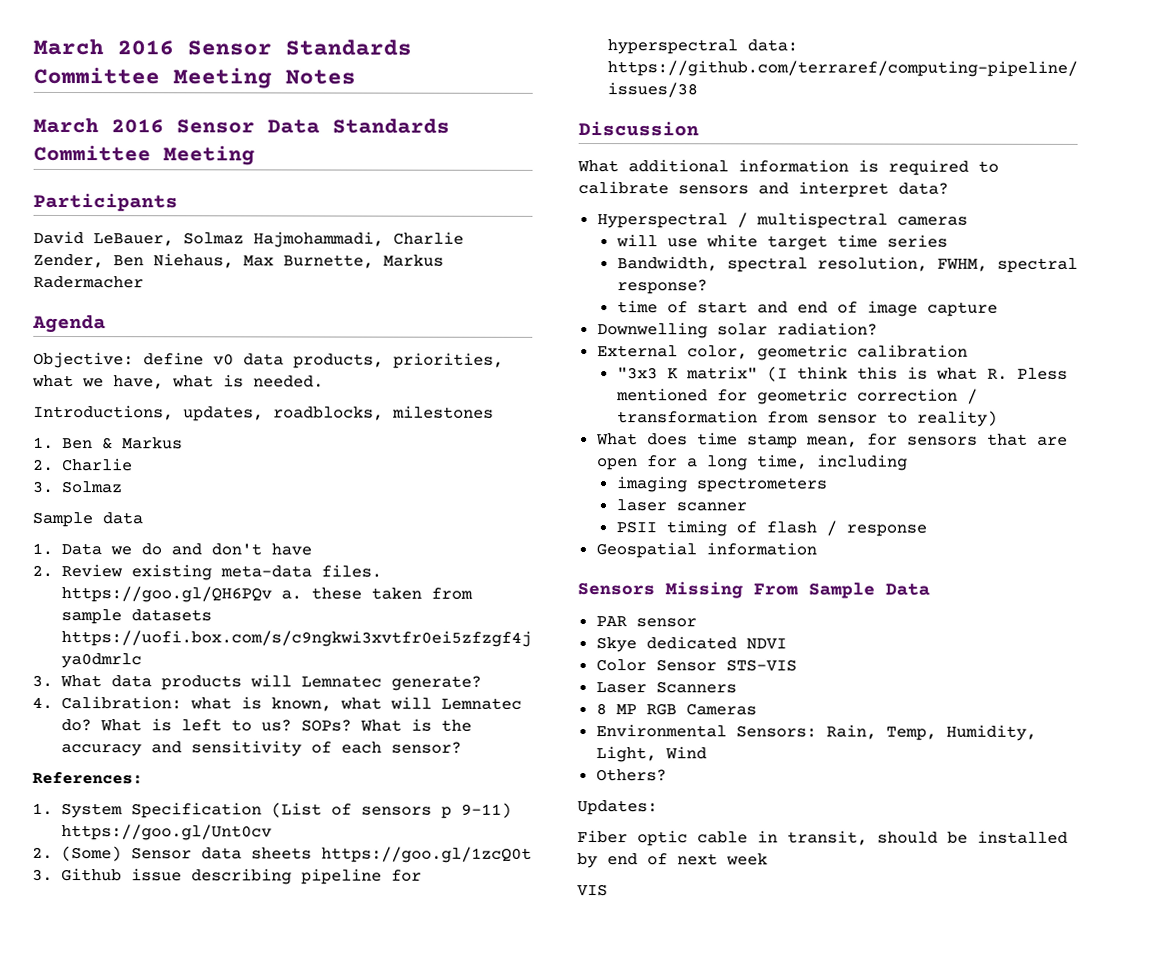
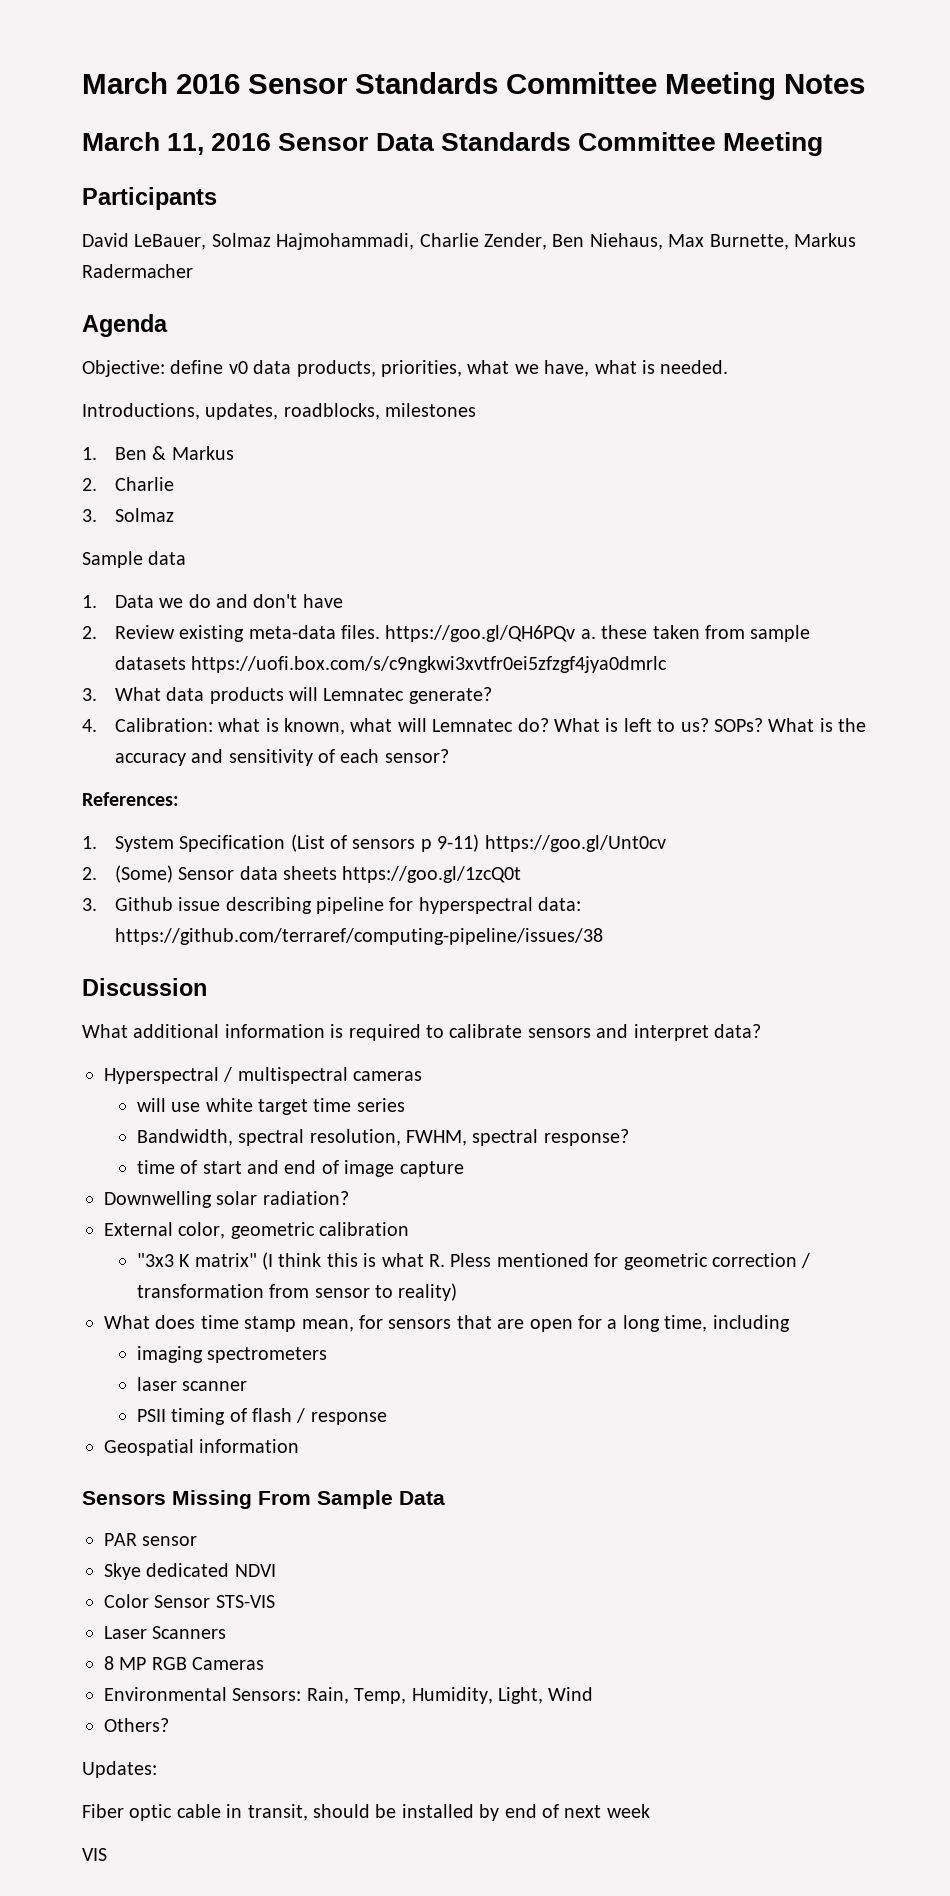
- March 2016 Sensor Data Standards Committee Meeting
+ March 11, 2016 Sensor Data Standards Committee Meeting

